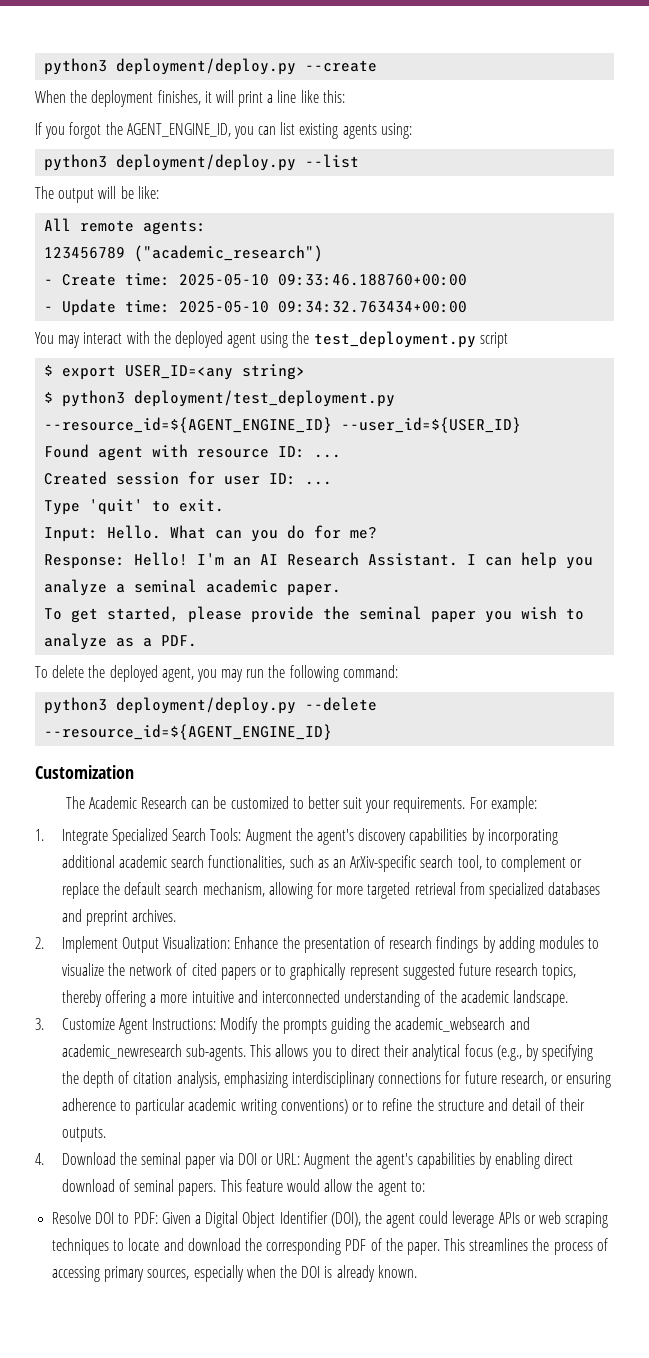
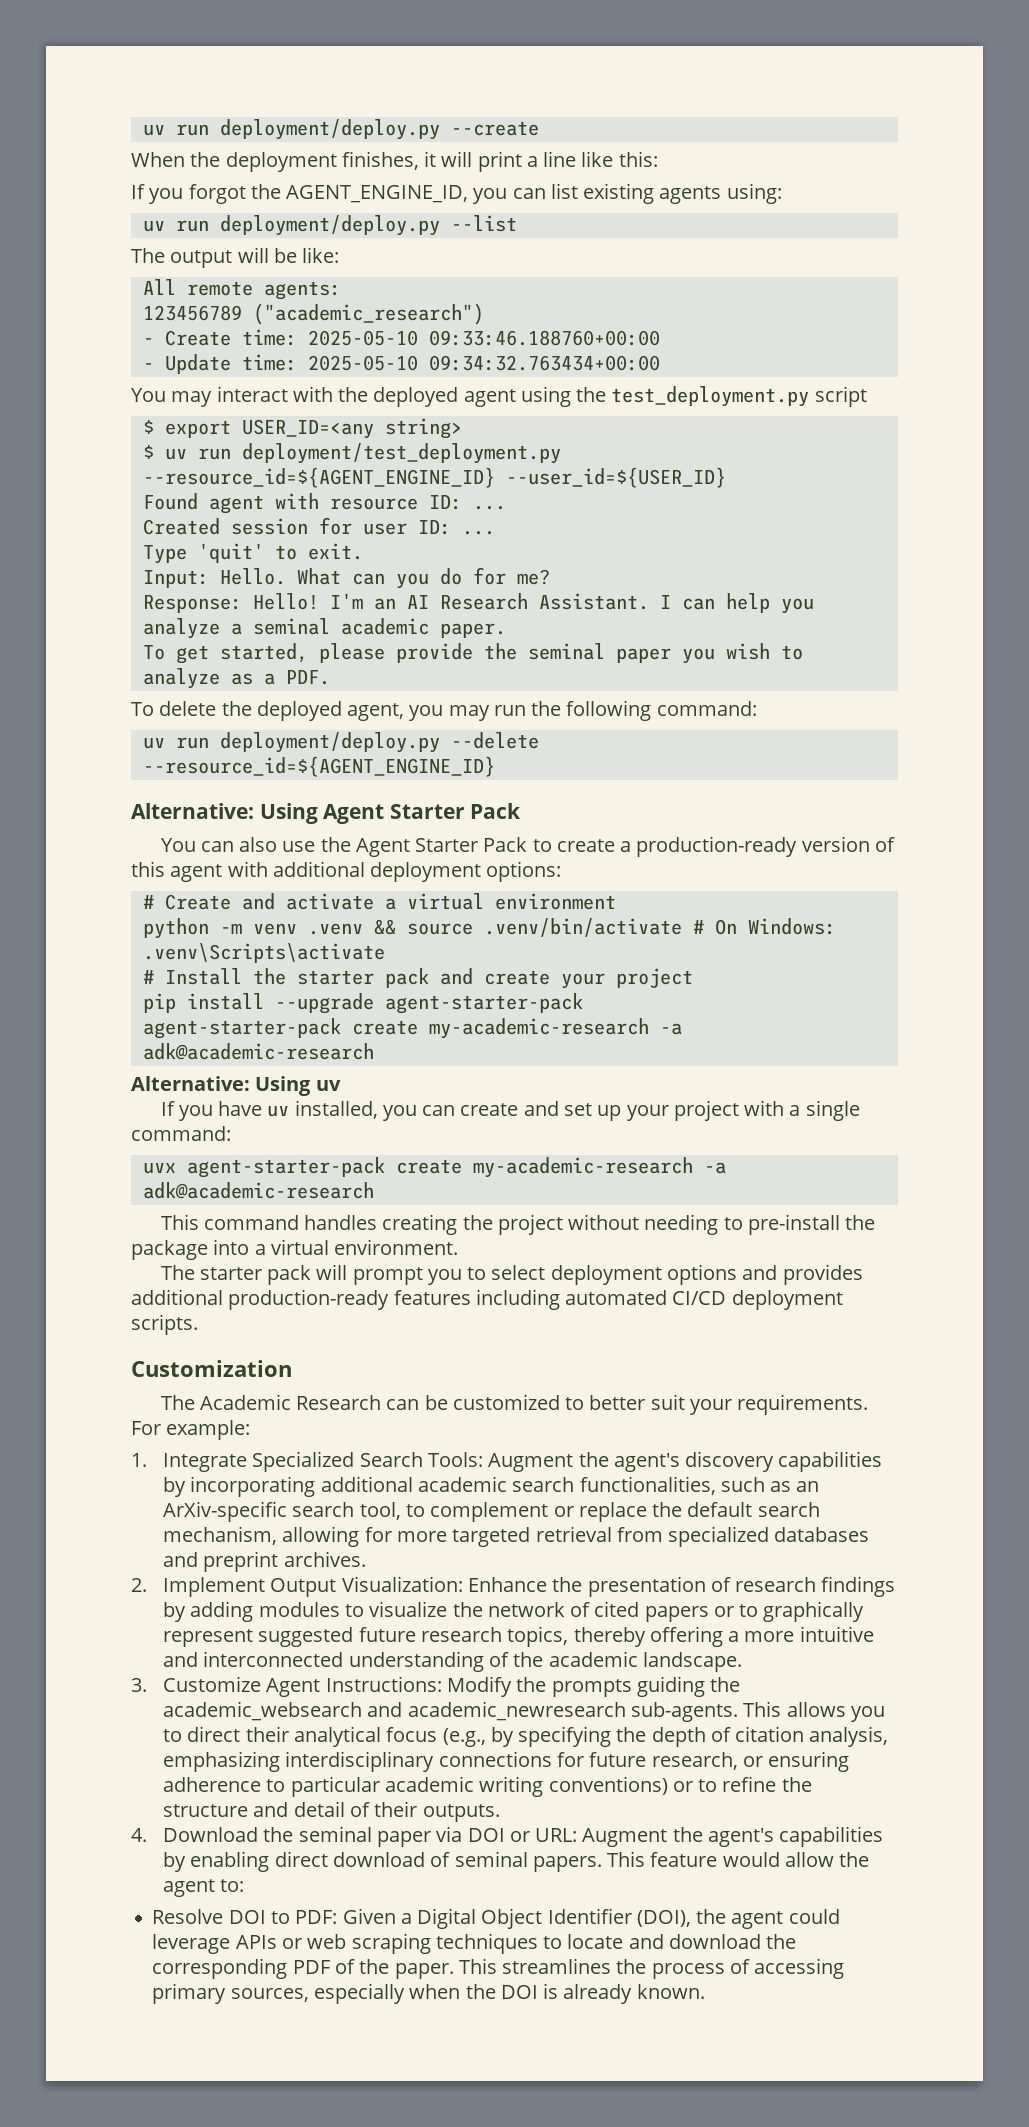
- python3 deployment/deploy.py --create
+ uv run deployment/deploy.py --create
- python3 deployment/deploy.py --list
+ uv run deployment/deploy.py --list
- $ python3 deployment/test_deployment.py --resource_id=${AGENT_ENGINE_ID} --user_id=${USER_ID}
+ $ uv run deployment/test_deployment.py --resource_id=${AGENT_ENGINE_ID} --user_id=${USER_ID}
- python3 deployment/deploy.py --delete --resource_id=${AGENT_ENGINE_ID}
+ uv run deployment/deploy.py --delete --resource_id=${AGENT_ENGINE_ID}
+ Alternative: Using Agent Starter Pack
+ You can also use the Agent Starter Pack to create a production-ready version of this agent with additional deployment options:
+ # Create and activate a virtual environment
+ python -m venv .venv && source .venv/bin/activate # On Windows: .venv\Scripts\activate
+ # Install the starter pack and create your project
+ pip install --upgrade agent-starter-pack
+ agent-starter-pack create my-academic-research -a adk@academic-research
+ Alternative: Using uv
+ If you have uv installed, you can create and set up your project with a single command:
+ uvx agent-starter-pack create my-academic-research -a adk@academic-research
+ This command handles creating the project without needing to pre-install the package into a virtual environment.
+ The starter pack will prompt you to select deployment options and provides additional production-ready features including automated CI/CD deployment scripts.

